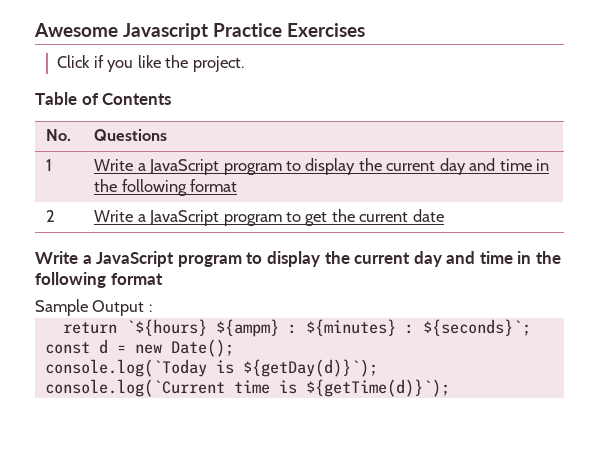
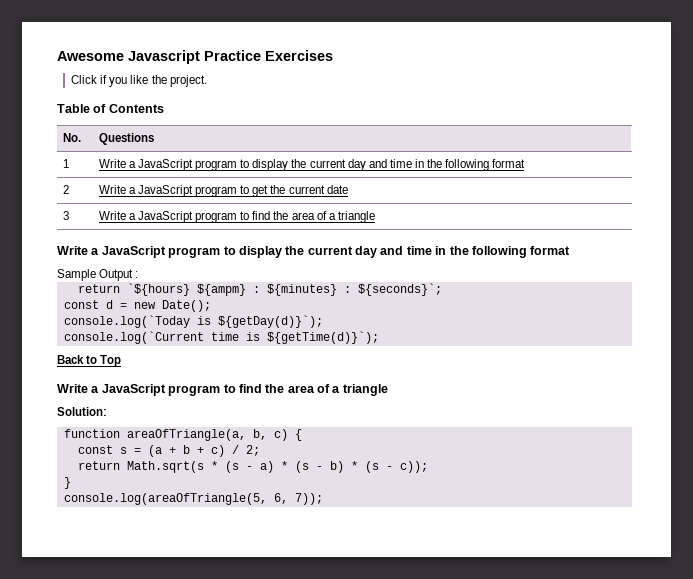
+ 3 | Write a JavaScript program to find the area of a triangle
+ Back to Top
+ Write a JavaScript program to find the area of a triangle
+ Solution:
+ function areaOfTriangle(a, b, c) {
+ const s = (a + b + c) / 2;
+ return Math.sqrt(s * (s - a) * (s - b) * (s - c));
+ }
+ console.log(areaOfTriangle(5, 6, 7));

